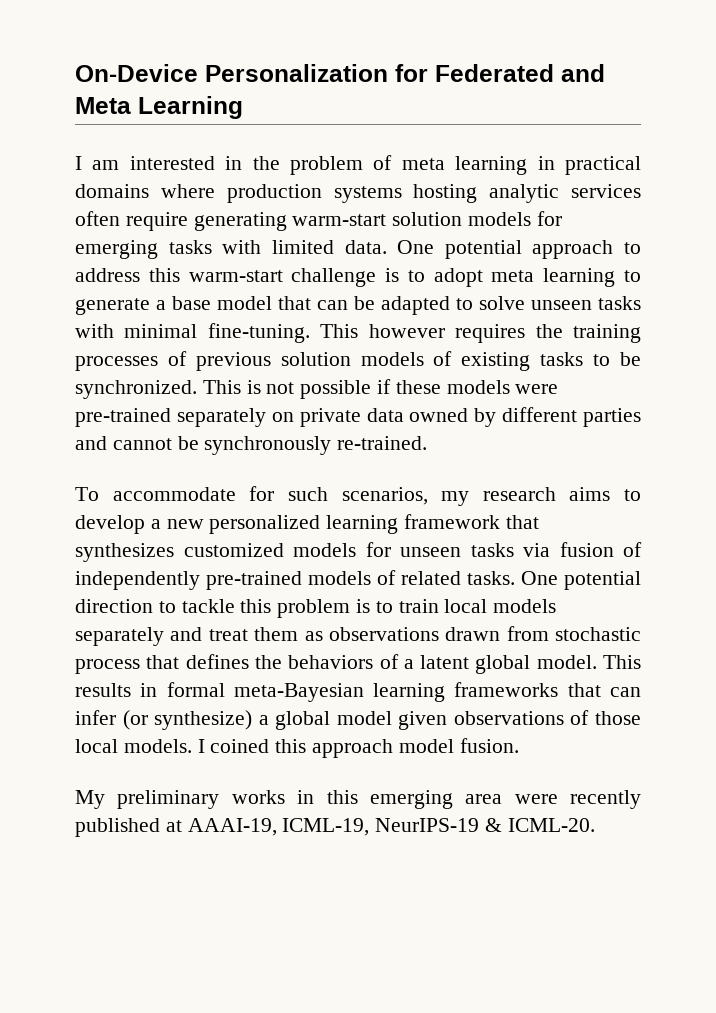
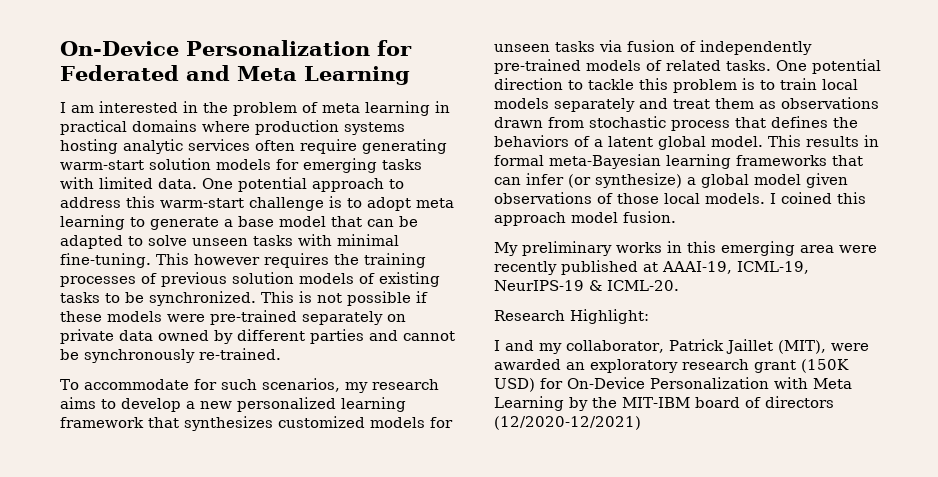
+ Research Highlight:
+ I and my collaborator, Patrick Jaillet (MIT), were awarded an exploratory research grant (150K USD) for On-Device Personalization with Meta Learning by the MIT-IBM board of directors (12/2020-12/2021)

